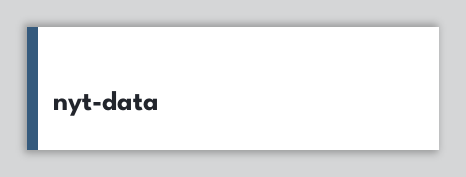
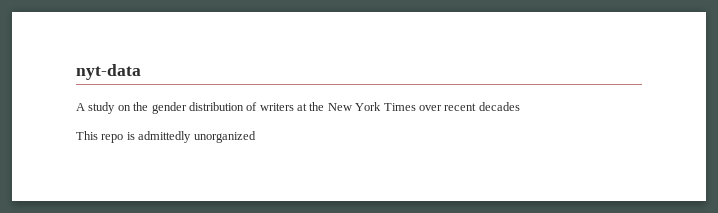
+ A study on the gender distribution of writers at the New York Times over recent decades
+ This repo is admittedly unorganized

